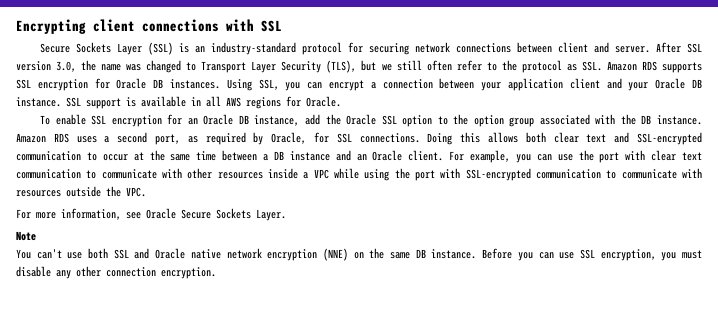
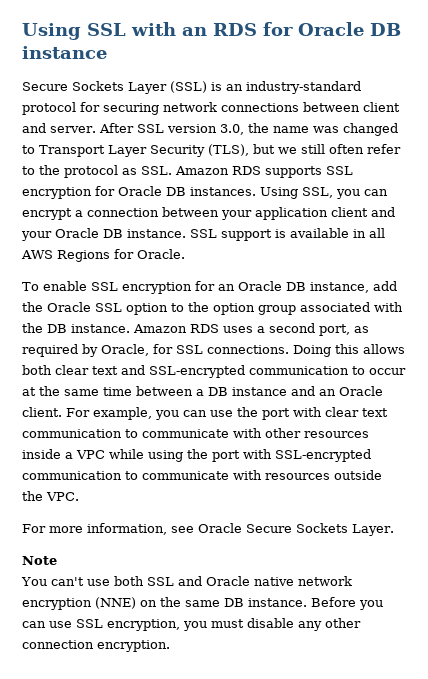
- Encrypting client connections with SSL
+ Using SSL with an RDS for Oracle DB instance
- SSL support is available in all AWS regions for Oracle.
+ SSL support is available in all AWS Regions for Oracle.

